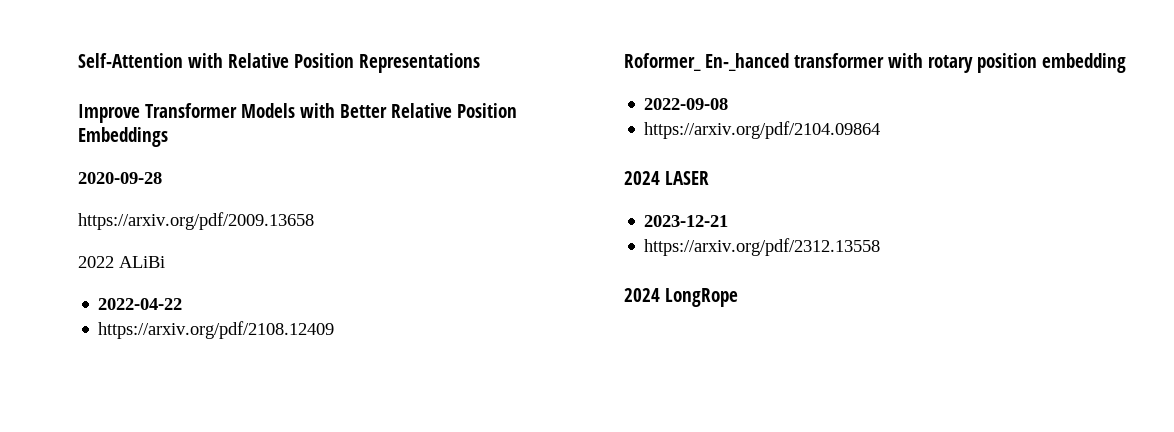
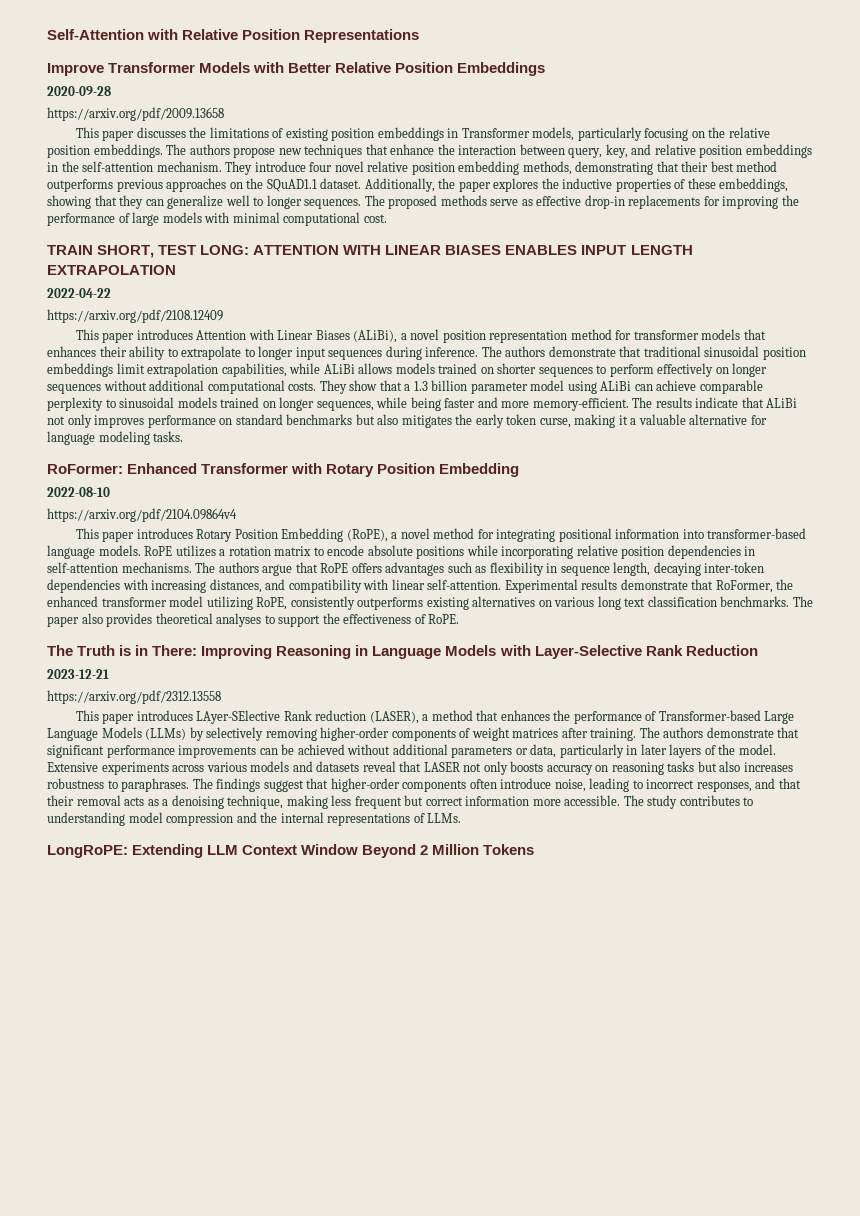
- 2022 ALiBi
+ This paper discusses the limitations of existing position embeddings in Transformer models, particularly focusing on the relative position embeddings. The authors propose new techniques that enhance the interaction between query, key, and relative position embeddings in the self-attention mechanism. They introduce four novel relative position embedding methods, demonstrating that their best method outperforms previous approaches on the SQuAD1.1 dataset. Additionally, the paper explores the inductive properties of these embeddings, showing that they can generalize well to longer sequences. The proposed methods serve as effective drop-in replacements for improving the performance of large models with minimal computational cost.
+ TRAIN SHORT, TEST LONG: ATTENTION WITH LINEAR BIASES ENABLES INPUT LENGTH EXTRAPOLATION
  2022-04-22
  https://arxiv.org/pdf/2108.12409
- Roformer_ En-_hanced transformer with rotary position embedding
- 2022-09-08
- https://arxiv.org/pdf/2104.09864
- 2024 LASER
+ This paper introduces Attention with Linear Biases (ALiBi), a novel position representation method for transformer models that enhances their ability to extrapolate to longer input sequences during inference. The authors demonstrate that traditional sinusoidal position embeddings limit extrapolation capabilities, while ALiBi allows models trained on shorter sequences to perform effectively on longer sequences without additional computational costs. They show that a 1.3 billion parameter model using ALiBi can achieve comparable perplexity to sinusoidal models trained on longer sequences, while being faster and more memory-efficient. The results indicate that ALiBi not only improves performance on standard benchmarks but also mitigates the early token curse, making it a valuable alternative for language modeling tasks.
+ RoFormer: Enhanced Transformer with Rotary Position Embedding
+ 2022-08-10
+ https://arxiv.org/pdf/2104.09864v4
+ This paper introduces Rotary Position Embedding (RoPE), a novel method for integrating positional information into transformer-based language models. RoPE utilizes a rotation matrix to encode absolute positions while incorporating relative position dependencies in self-attention mechanisms. The authors argue that RoPE offers advantages such as flexibility in sequence length, decaying inter-token dependencies with increasing distances, and compatibility with linear self-attention. Experimental results demonstrate that RoFormer, the enhanced transformer model utilizing RoPE, consistently outperforms existing alternatives on various long text classification benchmarks. The paper also provides theoretical analyses to support the effectiveness of RoPE.
+ The Truth is in There: Improving Reasoning in Language Models with Layer-Selective Rank Reduction
  2023-12-21
  https://arxiv.org/pdf/2312.13558
- 2024 LongRope
+ This paper introduces LAyer-SElective Rank reduction (LASER), a method that enhances the performance of Transformer-based Large Language Models (LLMs) by selectively removing higher-order components of weight matrices after training. The authors demonstrate that significant performance improvements can be achieved without additional parameters or data, particularly in later layers of the model. Extensive experiments across various models and datasets reveal that LASER not only boosts accuracy on reasoning tasks but also increases robustness to paraphrases. The findings suggest that higher-order components often introduce noise, leading to incorrect responses, and that their removal acts as a denoising technique, making less frequent but correct information more accessible. The study contributes to understanding model compression and the internal representations of LLMs.
+ LongRoPE: Extending LLM Context Window Beyond 2 Million Tokens

